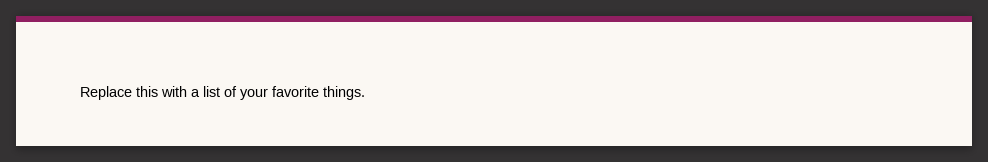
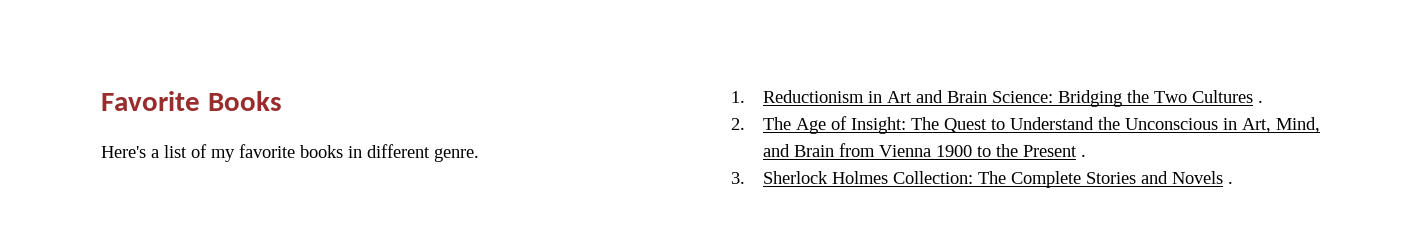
- Replace this with a list of your favorite things.
+ Favorite Books
+ Here's a list of my favorite books in different genre.
+ 1. Reductionism in Art and Brain Science: Bridging the Two Cultures .
+ 2. The Age of Insight: The Quest to Understand the Unconscious in Art, Mind, and Brain from Vienna 1900 to the Present .
+ 3. Sherlock Holmes Collection: The Complete Stories and Novels .

